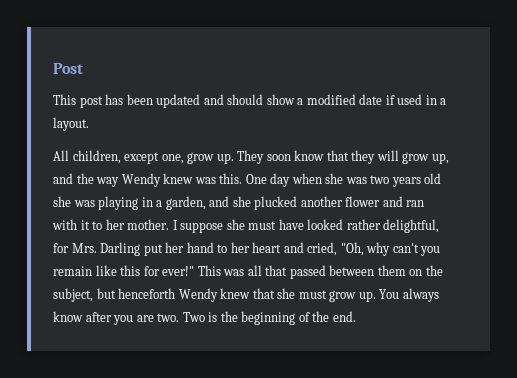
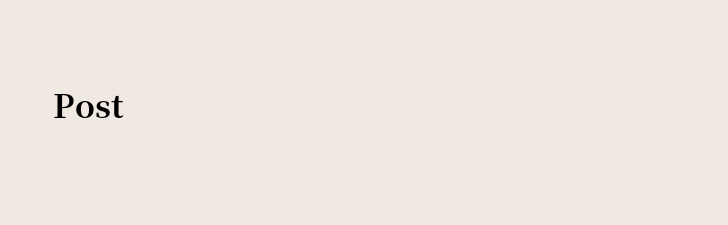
- This post has been updated and should show a modified date if used in a layout.
- All children, except one, grow up. They soon know that they will grow up, and the way Wendy knew was this. One day when she was two years old she was playing in a garden, and she plucked another flower and ran with it to her mother. I suppose she must have looked rather delightful, for Mrs. Darling put her hand to her heart and cried, "Oh, why can't you remain like this for ever!" This was all that passed between them on the subject, but henceforth Wendy knew that she must grow up. You always know after you are two. Two is the beginning of the end.

